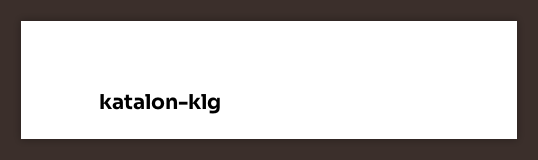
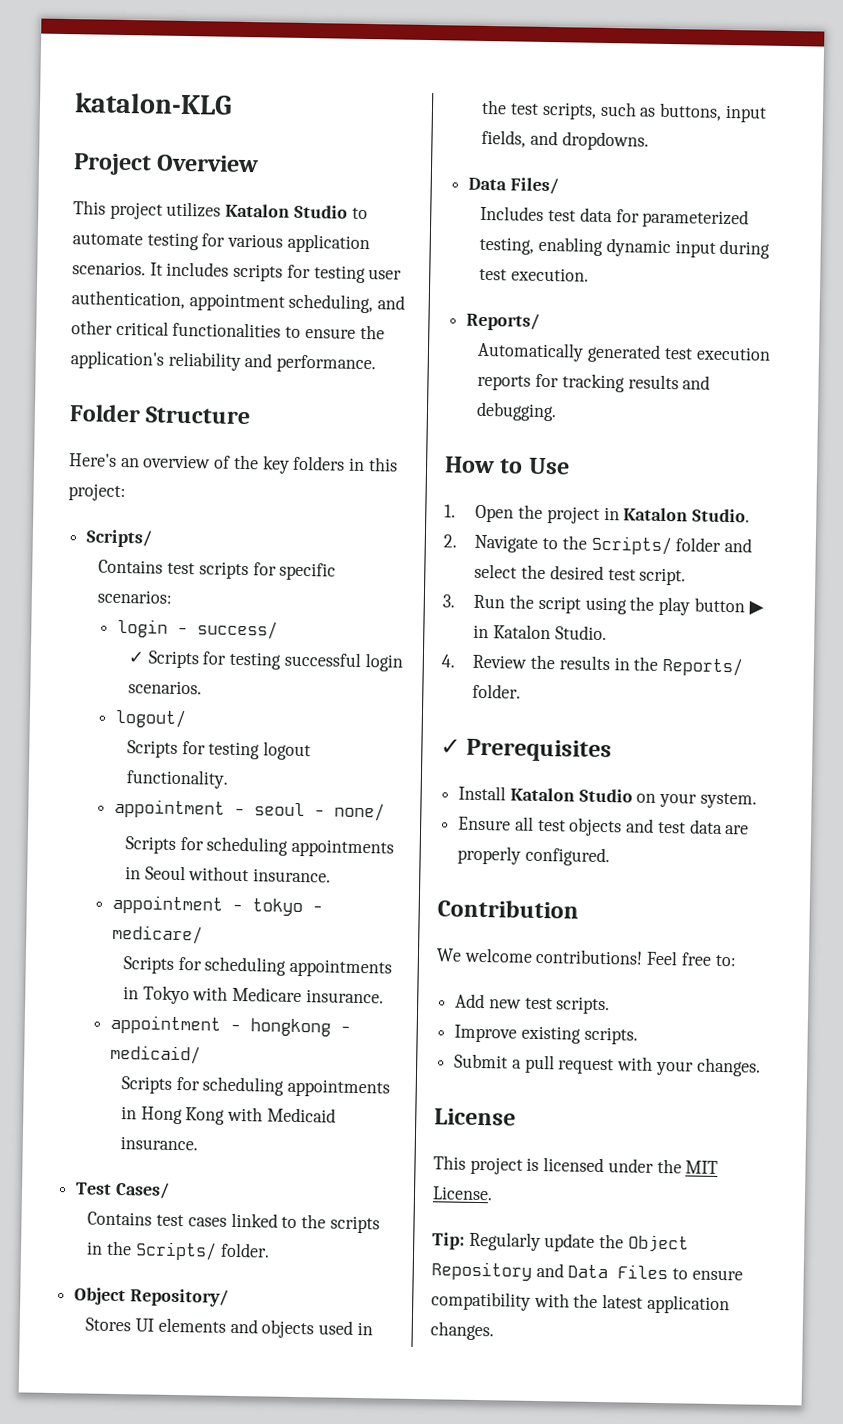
- katalon-klg
+ katalon-KLG
+ Project Overview
+ This project utilizes Katalon Studio to automate testing for various application scenarios. It includes scripts for testing user authentication, appointment scheduling, and other critical functionalities to ensure the application's reliability and performance.
+ Folder Structure
+ Here's an overview of the key folders in this project:
+ Scripts/
+ Contains test scripts for specific scenarios:
+ login - success/
+ ✓ Scripts for testing successful login scenarios.
+ logout/
+ Scripts for testing logout functionality.
+ appointment - seoul - none/
+ Scripts for scheduling appointments in Seoul without insurance.
+ appointment - tokyo - medicare/
+ Scripts for scheduling appointments in Tokyo with Medicare insurance.
+ appointment - hongkong - medicaid/
+ Scripts for scheduling appointments in Hong Kong with Medicaid insurance.
+ Test Cases/
+ Contains test cases linked to the scripts in the Scripts/ folder.
+ Object Repository/
+ Stores UI elements and objects used in the test scripts, such as buttons, input fields, and dropdowns.
+ Data Files/
+ Includes test data for parameterized testing, enabling dynamic input during test execution.
+ Reports/
+ Automatically generated test execution reports for tracking results and debugging.
+ How to Use
+ 1. Open the project in Katalon Studio.
+ 2. Navigate to the Scripts/ folder and select the desired test script.
+ 3. Run the script using the play button ▶ in Katalon Studio.
+ 4. Review the results in the Reports/ folder.
+ ✓ Prerequisites
+ Install Katalon Studio on your system.
+ Ensure all test objects and test data are properly configured.
+ Contribution
+ We welcome contributions! Feel free to:
+ Add new test scripts.
+ Improve existing scripts.
+ Submit a pull request with your changes.
+ License
+ This project is licensed under the MIT License.
+ Tip: Regularly update the Object Repository and Data Files to ensure compatibility with the latest application changes.

